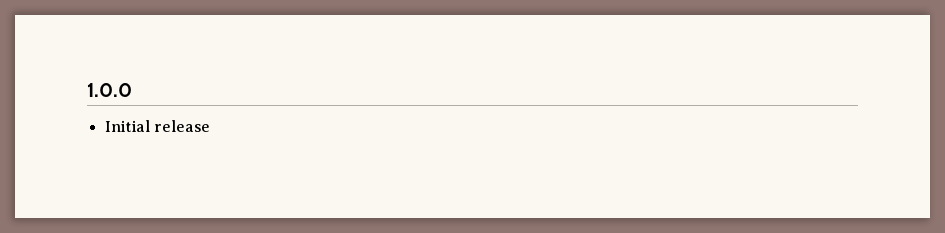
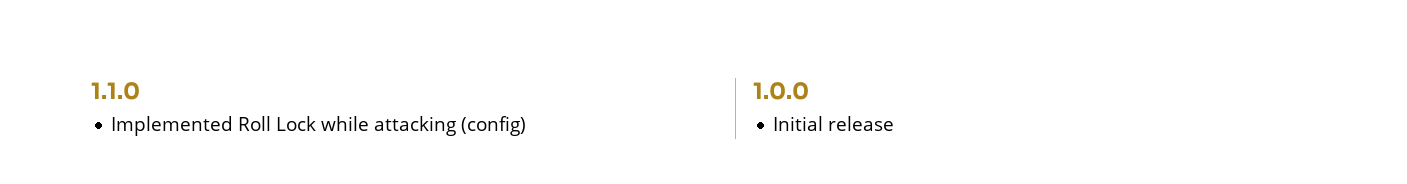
+ 1.1.0
+ Implemented Roll Lock while attacking (config)

